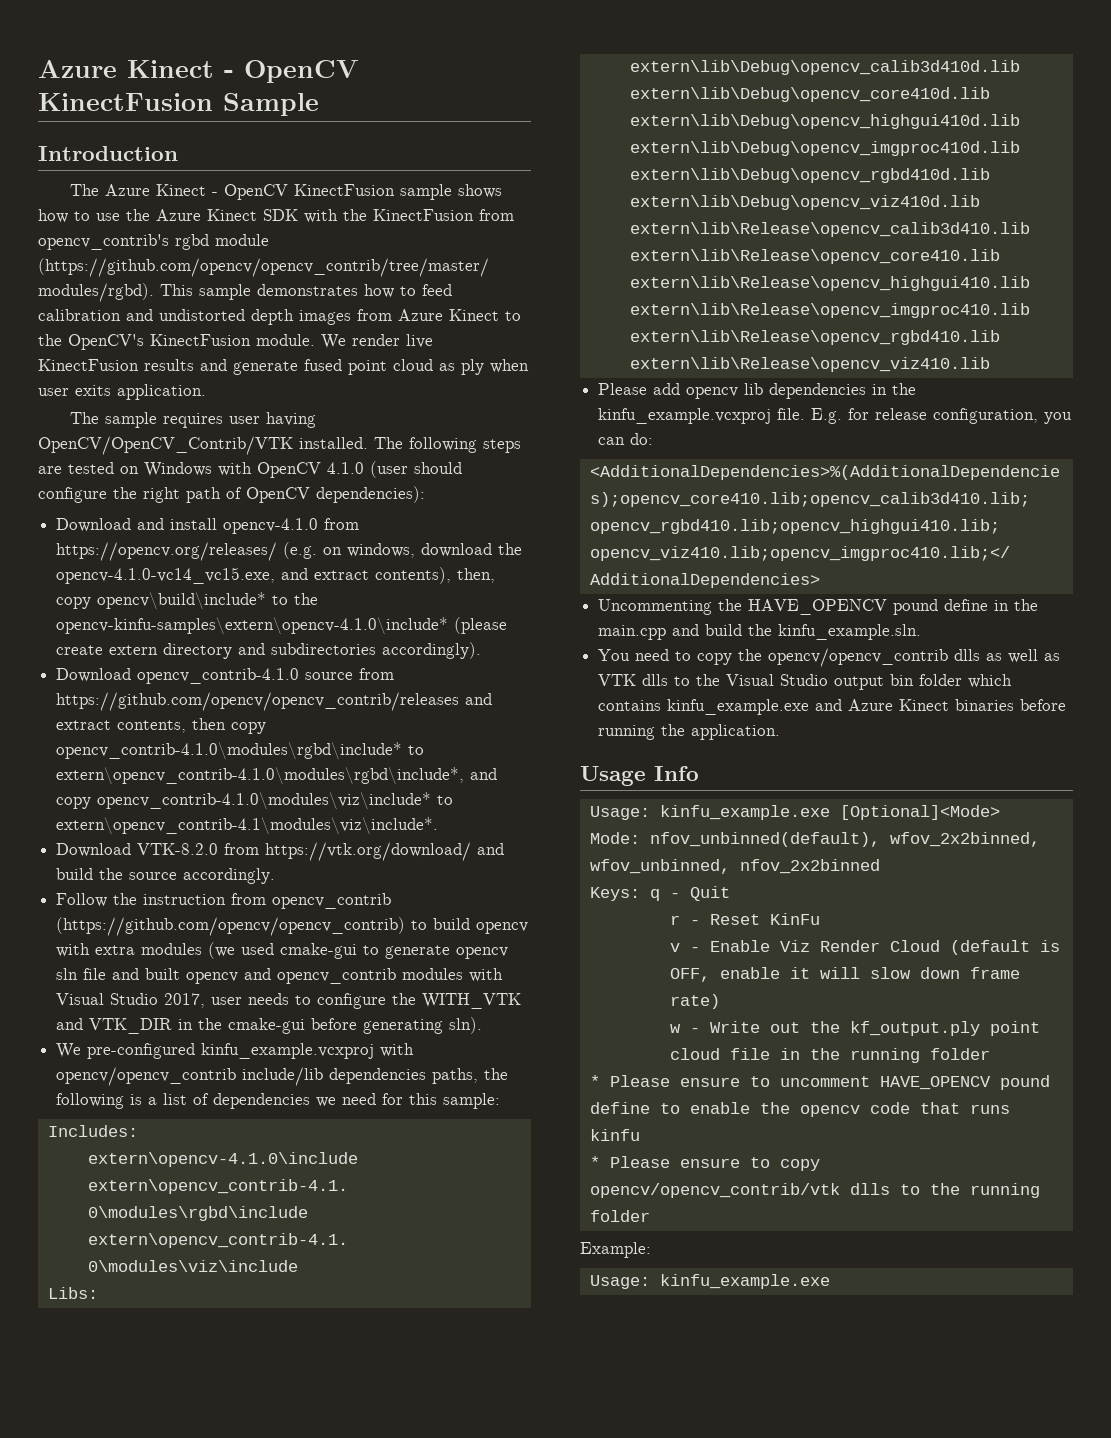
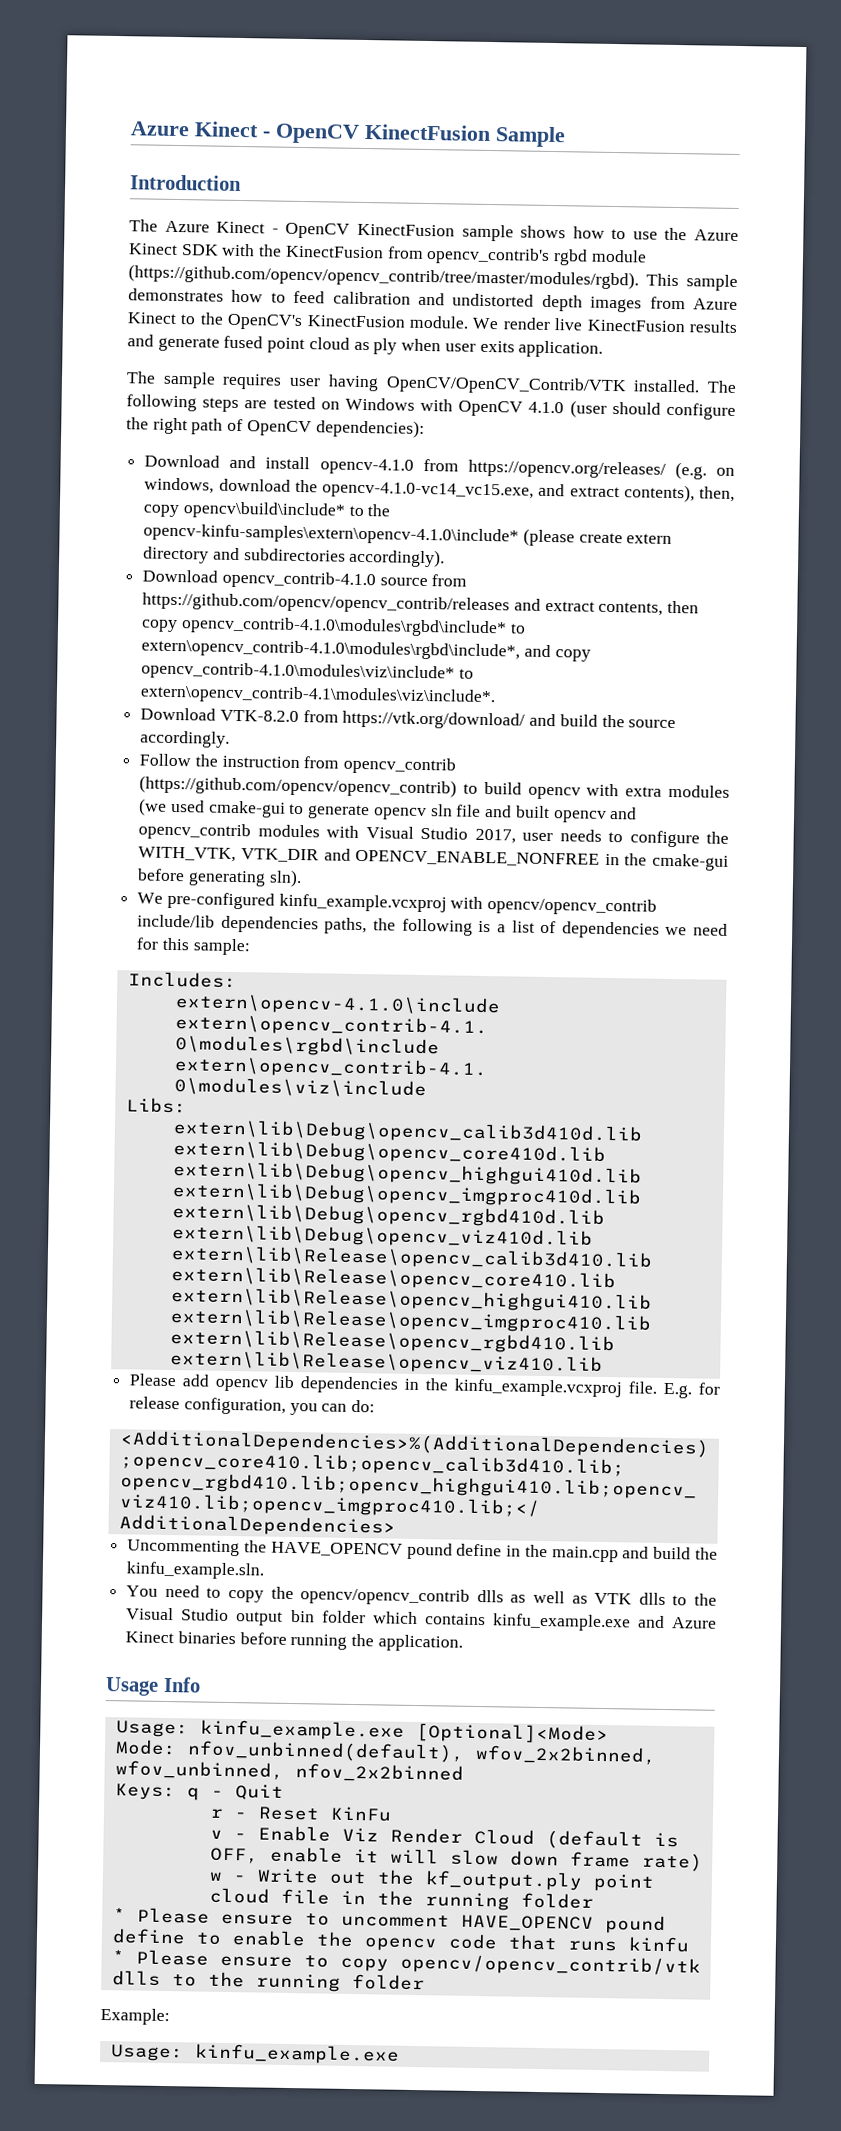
- Follow the instruction from opencv_contrib (https://github.com/opencv/opencv_contrib) to build opencv with extra modules (we used cmake-gui to generate opencv sln file and built opencv and opencv_contrib modules with Visual Studio 2017, user needs to configure the WITH_VTK and VTK_DIR in the cmake-gui before generating sln).
+ Follow the instruction from opencv_contrib (https://github.com/opencv/opencv_contrib) to build opencv with extra modules (we used cmake-gui to generate opencv sln file and built opencv and opencv_contrib modules with Visual Studio 2017, user needs to configure the WITH_VTK, VTK_DIR and OPENCV_ENABLE_NONFREE in the cmake-gui before generating sln).

